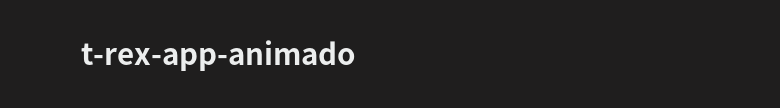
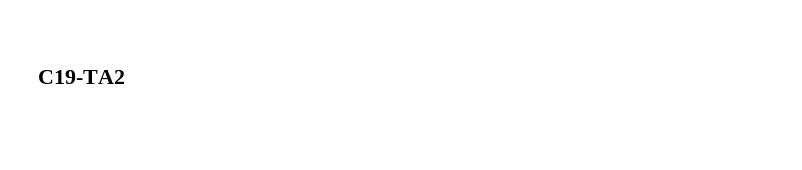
- t-rex-app-animado
+ C19-TA2

